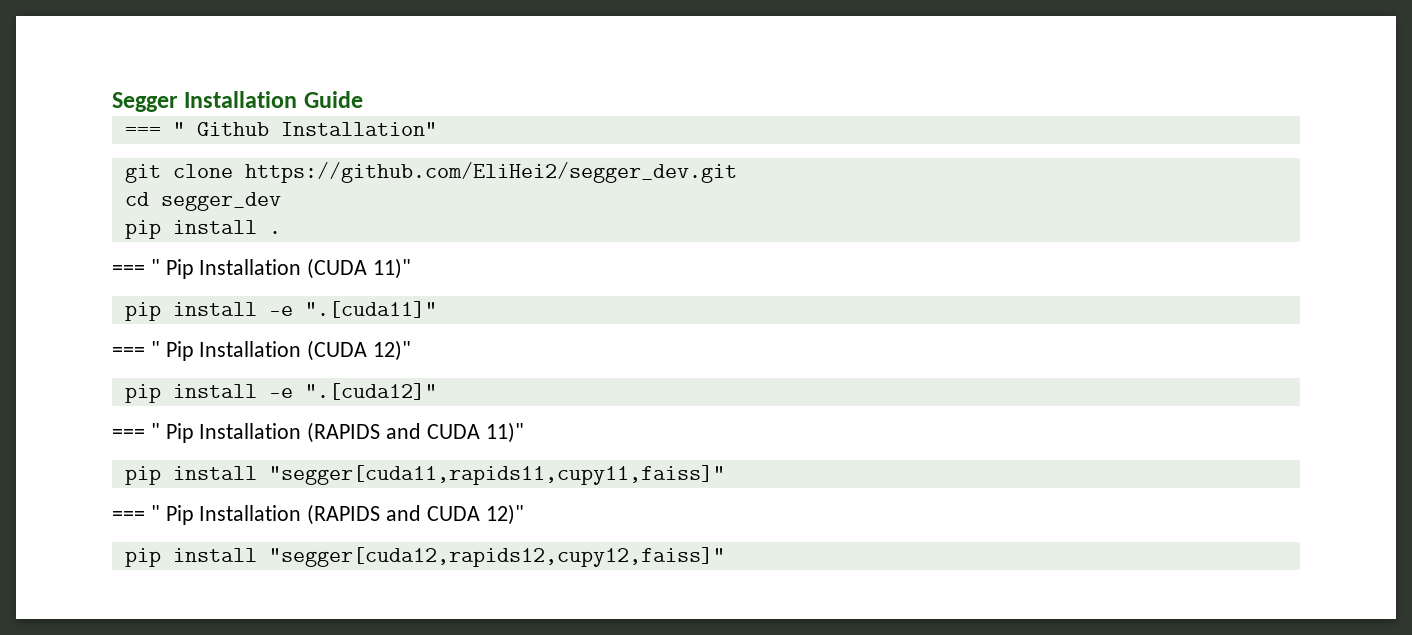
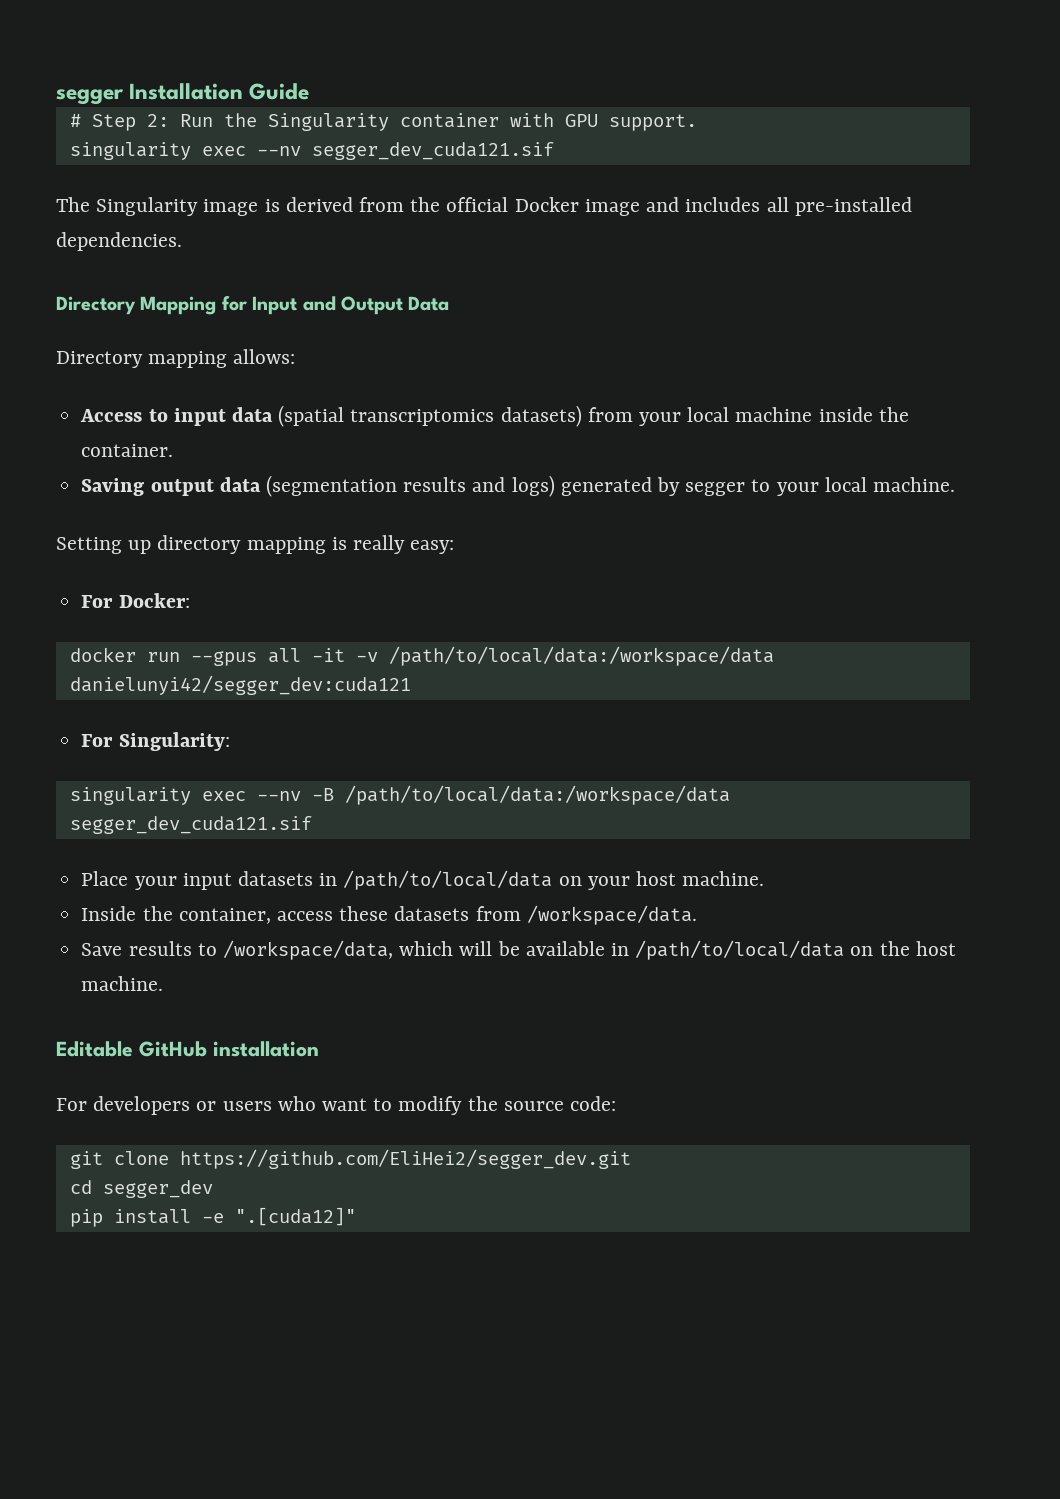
- Segger Installation Guide
+ segger Installation Guide
- === " Github Installation"
+ # Step 2: Run the Singularity container with GPU support.
+ singularity exec --nv segger_dev_cuda121.sif
+ The Singularity image is derived from the official Docker image and includes all pre-installed dependencies.
+ Directory Mapping for Input and Output Data
+ Directory mapping allows:
+ Access to input data (spatial transcriptomics datasets) from your local machine inside the container.
+ Saving output data (segmentation results and logs) generated by segger to your local machine.
+ Setting up directory mapping is really easy:
+ For Docker:
+ docker run --gpus all -it -v /path/to/local/data:/workspace/data danielunyi42/segger_dev:cuda121
+ For Singularity:
+ singularity exec --nv -B /path/to/local/data:/workspace/data segger_dev_cuda121.sif
+ Place your input datasets in /path/to/local/data on your host machine.
+ Inside the container, access these datasets from /workspace/data.
+ Save results to /workspace/data, which will be available in /path/to/local/data on the host machine.
+ Editable GitHub installation
+ For developers or users who want to modify the source code:
- pip install .
- === " Pip Installation (CUDA 11)"
- pip install -e ".[cuda11]"
- === " Pip Installation (CUDA 12)"
  pip install -e ".[cuda12]"
- === " Pip Installation (RAPIDS and CUDA 11)"
- pip install "segger[cuda11,rapids11,cupy11,faiss]"
- === " Pip Installation (RAPIDS and CUDA 12)"
- pip install "segger[cuda12,rapids12,cupy12,faiss]"

